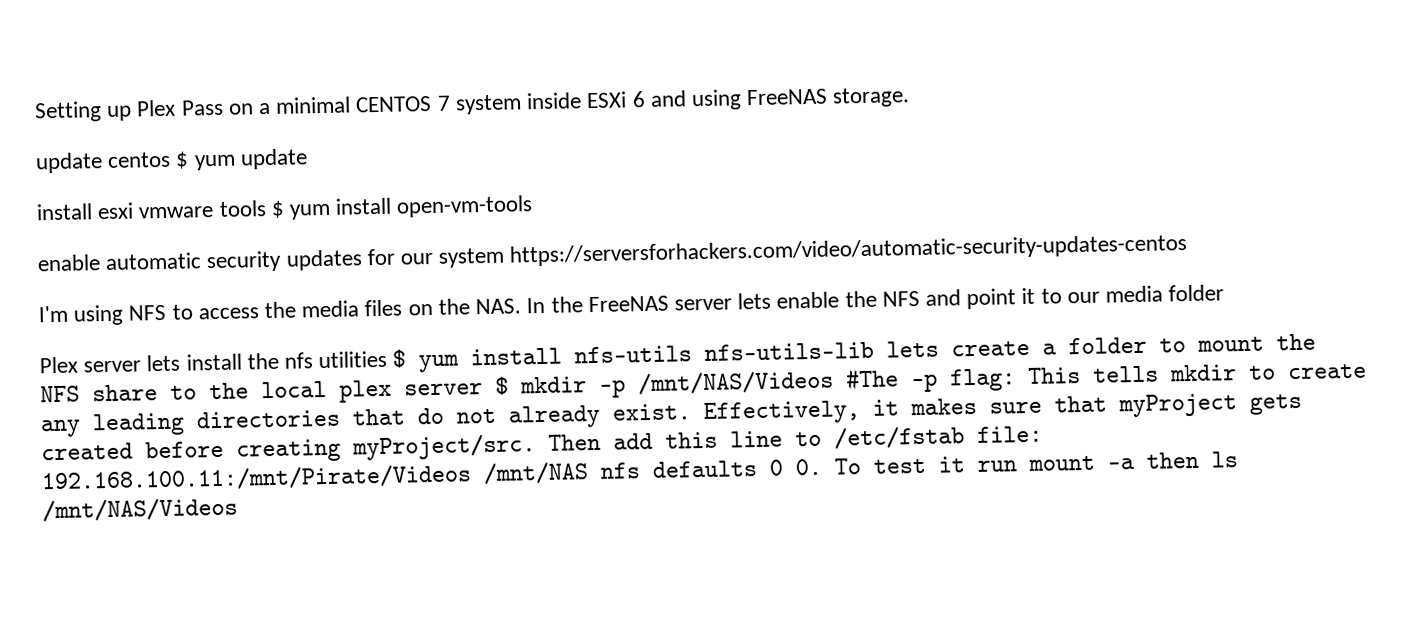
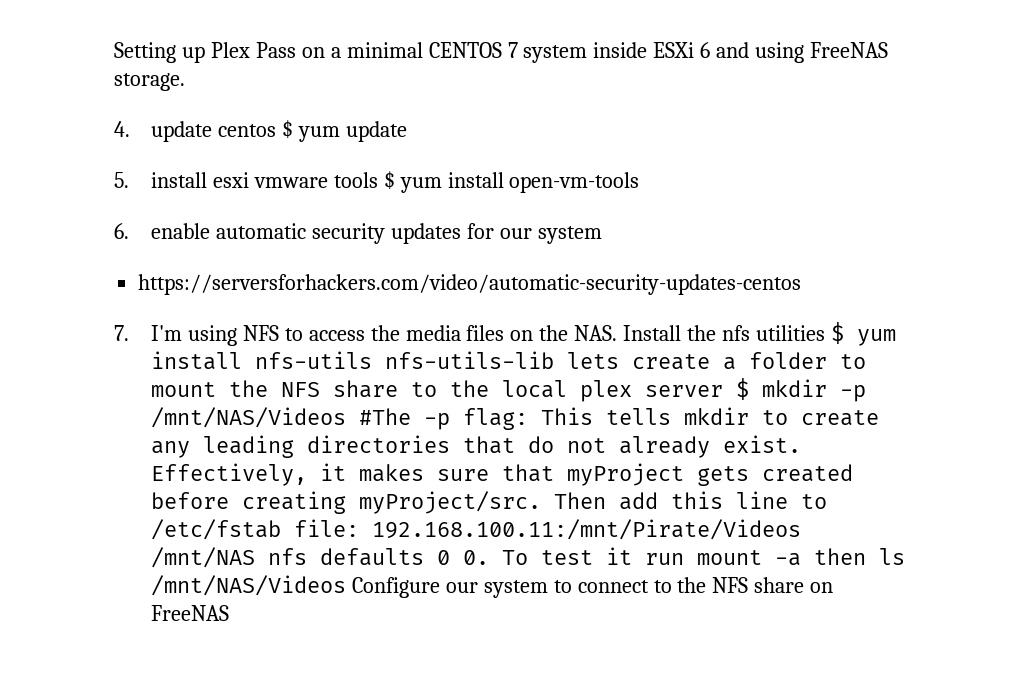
- update centos $ yum update
+ 4. update centos $ yum update
- install esxi vmware tools $ yum install open-vm-tools
+ 5. install esxi vmware tools $ yum install open-vm-tools
- enable automatic security updates for our system https://serversforhackers.com/video/automatic-security-updates-centos
+ 6. enable automatic security updates for our system
+ https://serversforhackers.com/video/automatic-security-updates-centos
- I'm using NFS to access the media files on the NAS. In the FreeNAS server lets enable the NFS and point it to our media folder
- Plex server lets install the nfs utilities $ yum install nfs-utils nfs-utils-lib lets create a folder to mount the NFS share to the local plex server $ mkdir -p /mnt/NAS/Videos #The -p flag: This tells mkdir to create any leading directories that do not already exist.
+ 7. I'm using NFS to access the media files on the NAS. Install the nfs utilities $ yum install nfs-utils nfs-utils-lib lets create a folder to mount the NFS share to the local plex server $ mkdir -p /mnt/NAS/Videos #The -p flag: This tells mkdir to create any leading directories that do not already exist.
- Then add this line to /etc/fstab file: 192.168.100.11:/mnt/Pirate/Videos /mnt/NAS nfs defaults 0 0. To test it run mount -a then ls /mnt/NAS/Videos
+ Then add this line to /etc/fstab file: 192.168.100.11:/mnt/Pirate/Videos /mnt/NAS nfs defaults 0 0. To test it run mount -a then ls /mnt/NAS/Videos Configure our system to connect to the NFS share on FreeNAS

